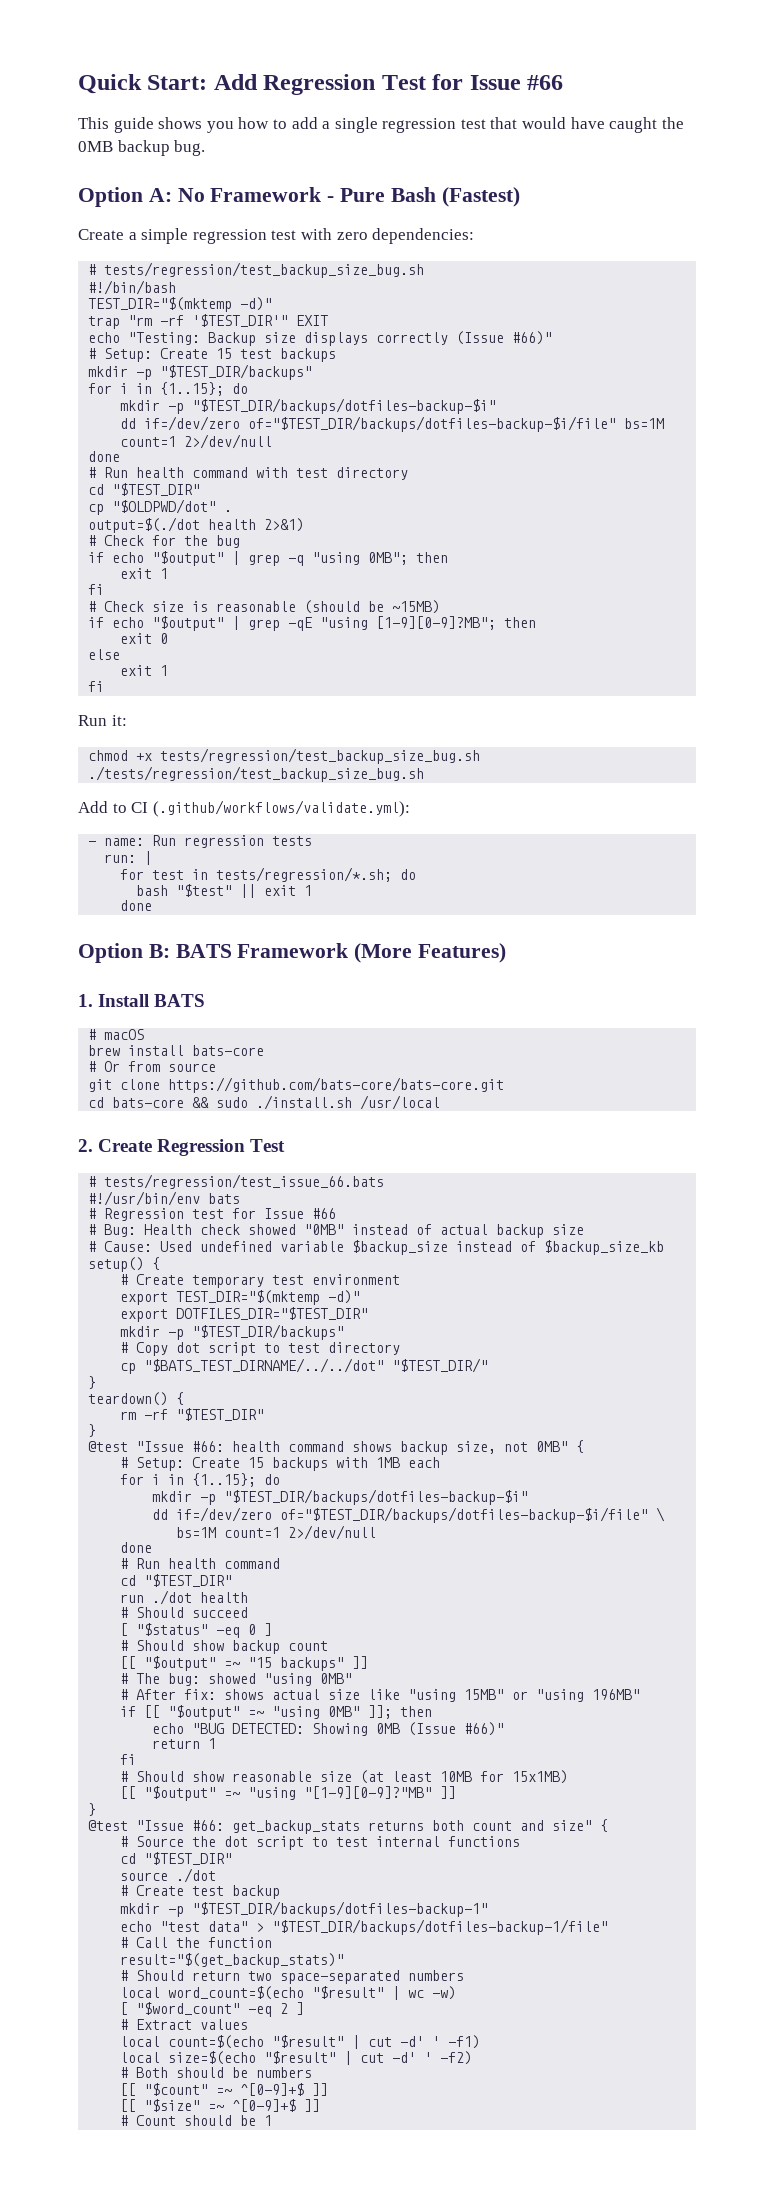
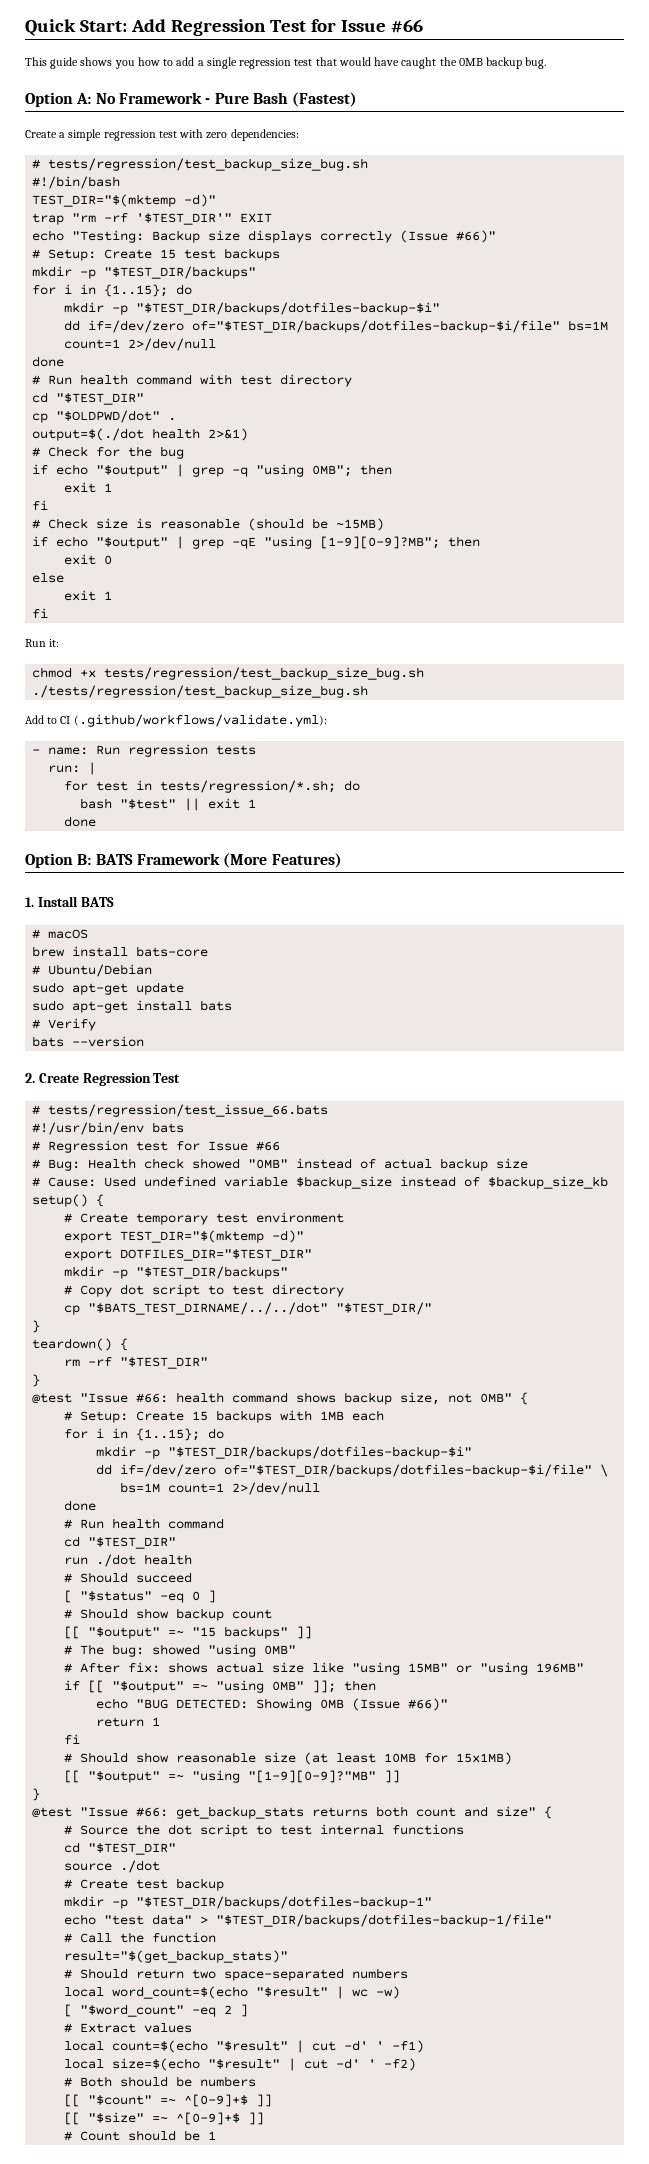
- # Or from source
- git clone https://github.com/bats-core/bats-core.git
- cd bats-core && sudo ./install.sh /usr/local
+ # Ubuntu/Debian
+ sudo apt-get update
+ sudo apt-get install bats
+ # Verify
+ bats --version

